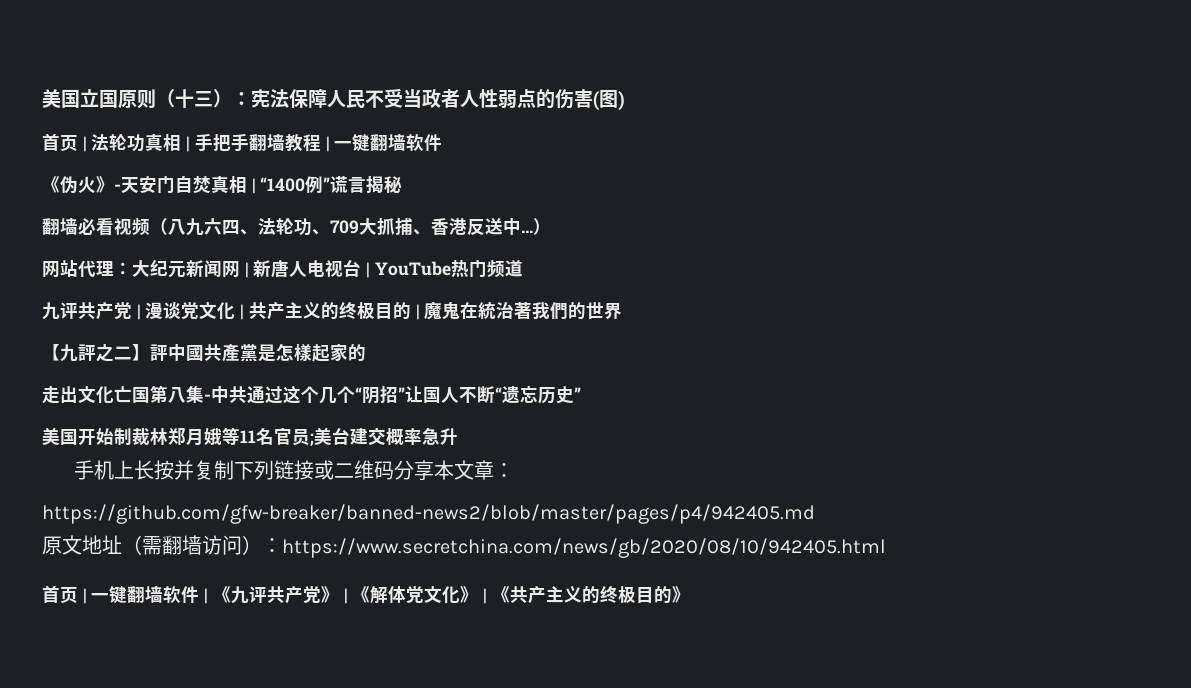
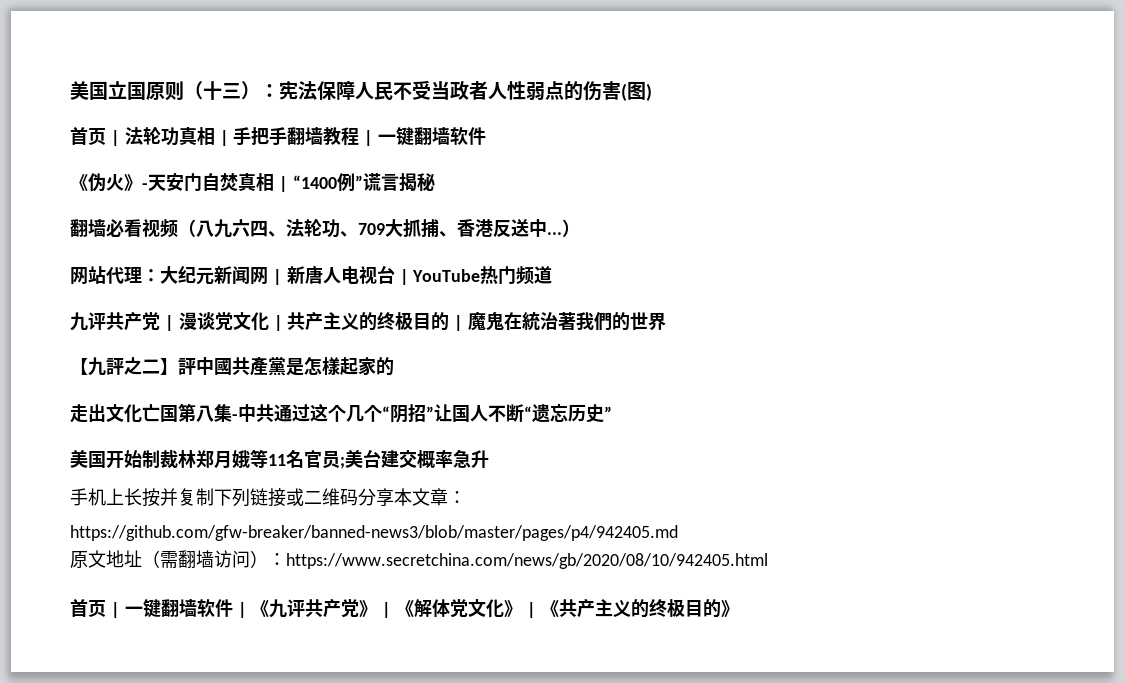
- https://github.com/gfw-breaker/banned-news2/blob/master/pages/p4/942405.md
+ https://github.com/gfw-breaker/banned-news3/blob/master/pages/p4/942405.md

